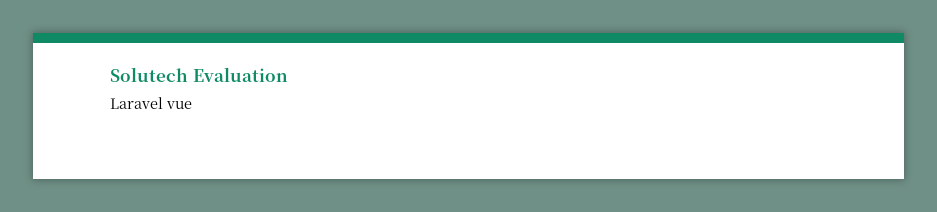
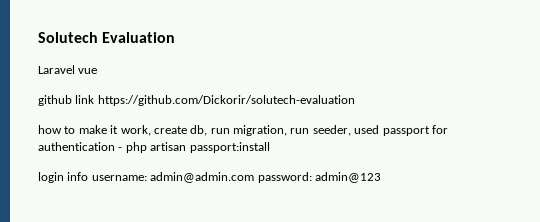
+ github link https://github.com/Dickorir/solutech-evaluation
+ how to make it work, create db, run migration, run seeder, used passport for authentication - php artisan passport:install
+ login info username: admin@admin.com password: admin@123

